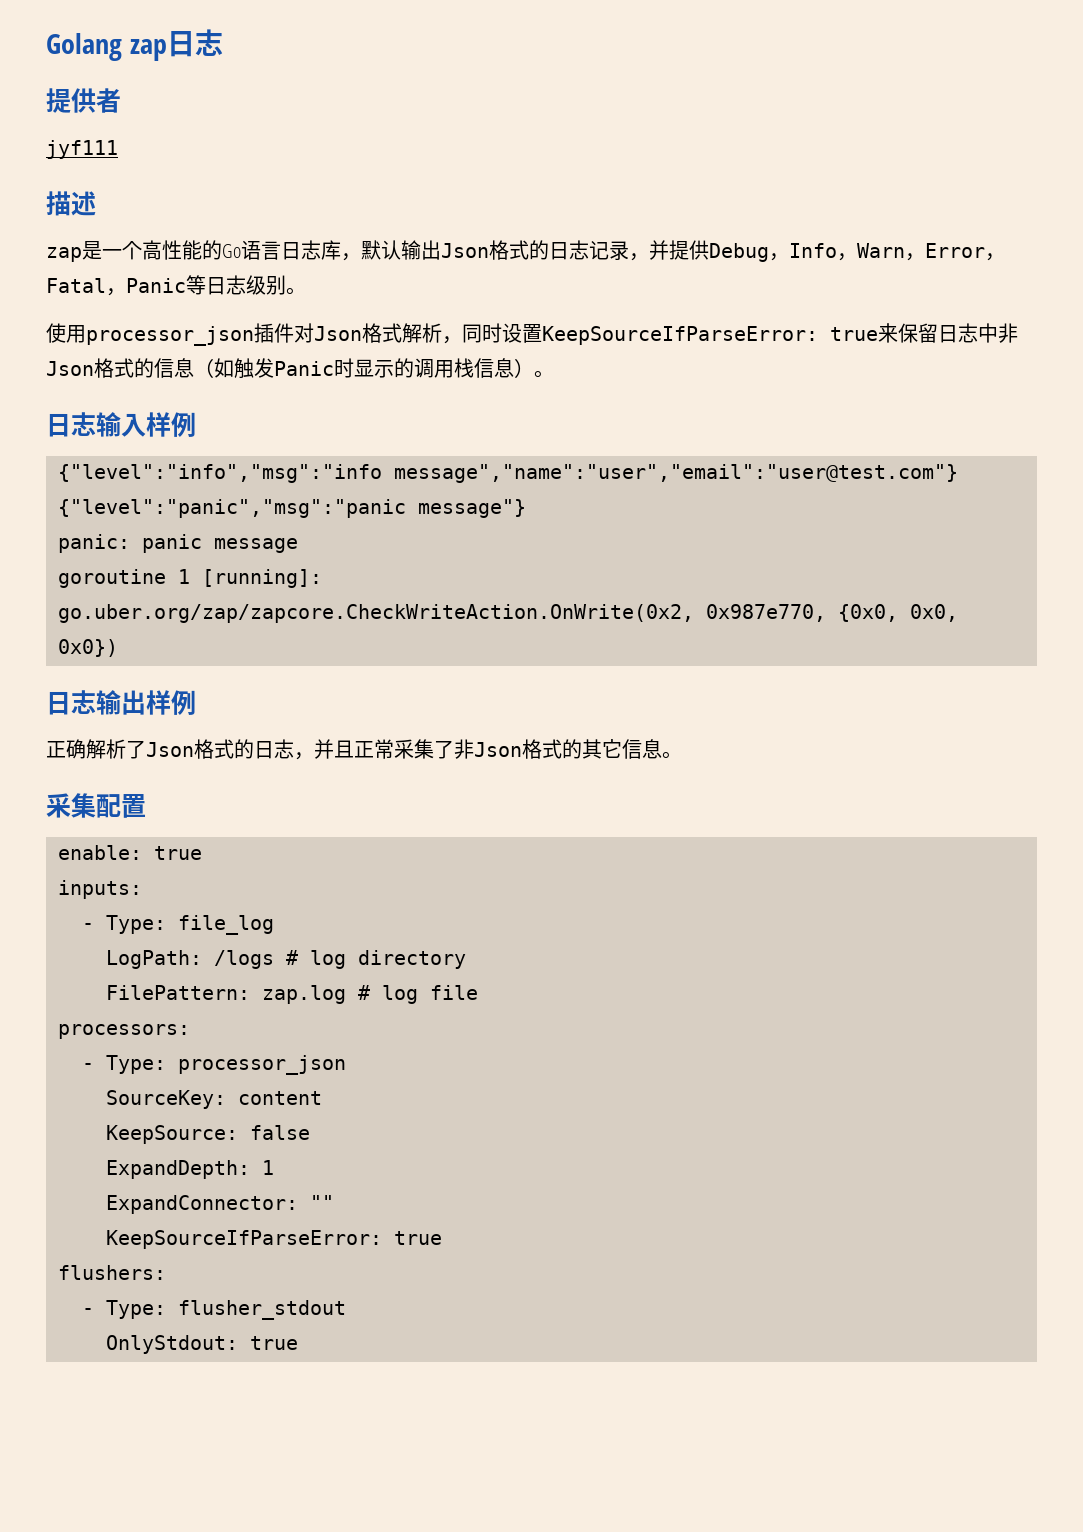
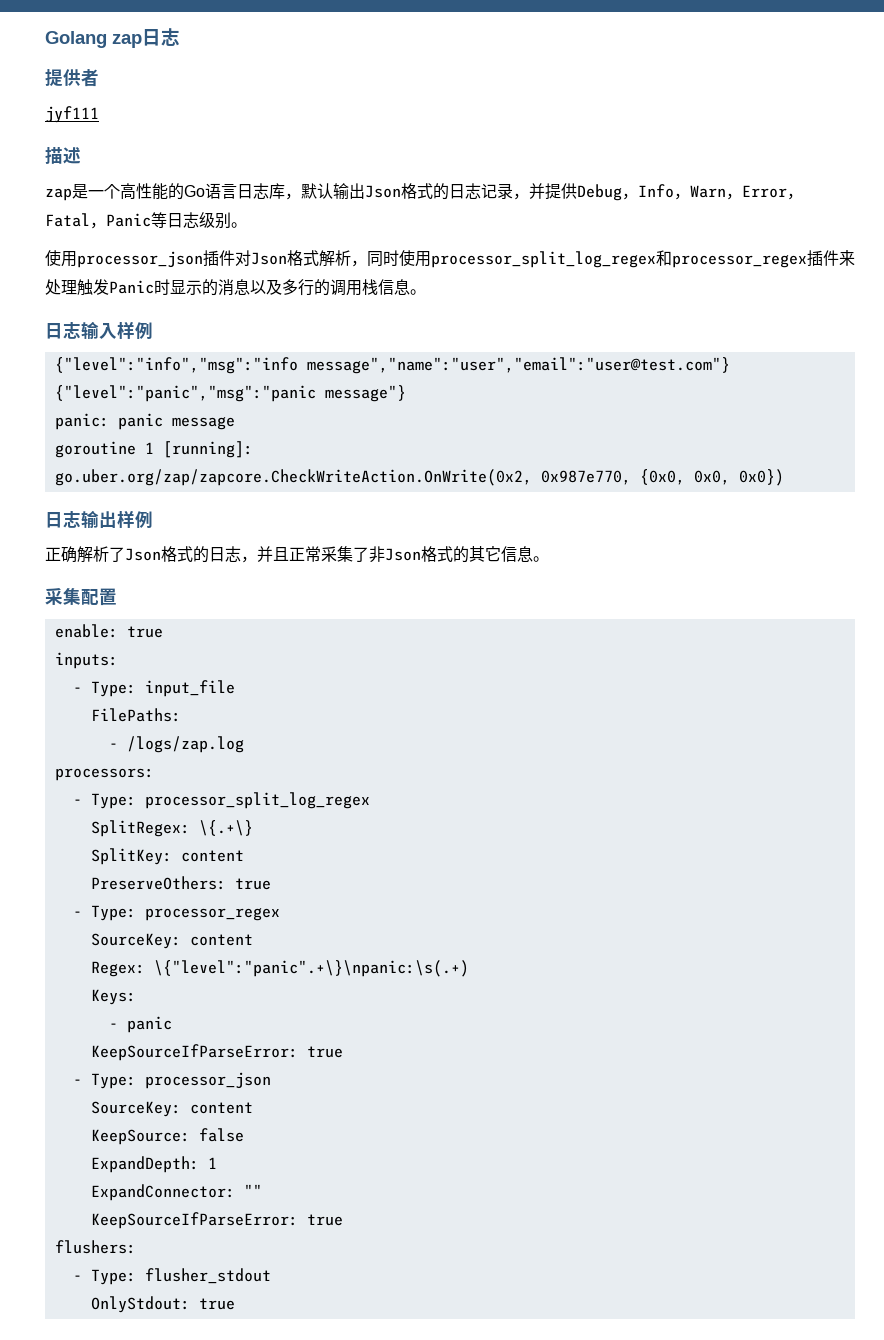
- 使用processor_json插件对Json格式解析，同时设置KeepSourceIfParseError: true来保留日志中非Json格式的信息（如触发Panic时显示的调用栈信息）。
+ 使用processor_json插件对Json格式解析，同时使用processor_split_log_regex和processor_regex插件来处理触发Panic时显示的消息以及多行的调用栈信息。
- - Type: file_log
- LogPath: /logs # log directory
- FilePattern: zap.log # log file
+ - Type: input_file
+ FilePaths:
+ - /logs/zap.log
  processors:
+ - Type: processor_split_log_regex
+ SplitRegex: \{.+\}
+ SplitKey: content
+ PreserveOthers: true
+ - Type: processor_regex
+ SourceKey: content
+ Regex: \{"level":"panic".+\}\npanic:\s(.+)
+ Keys:
+ - panic
+ KeepSourceIfParseError: true

